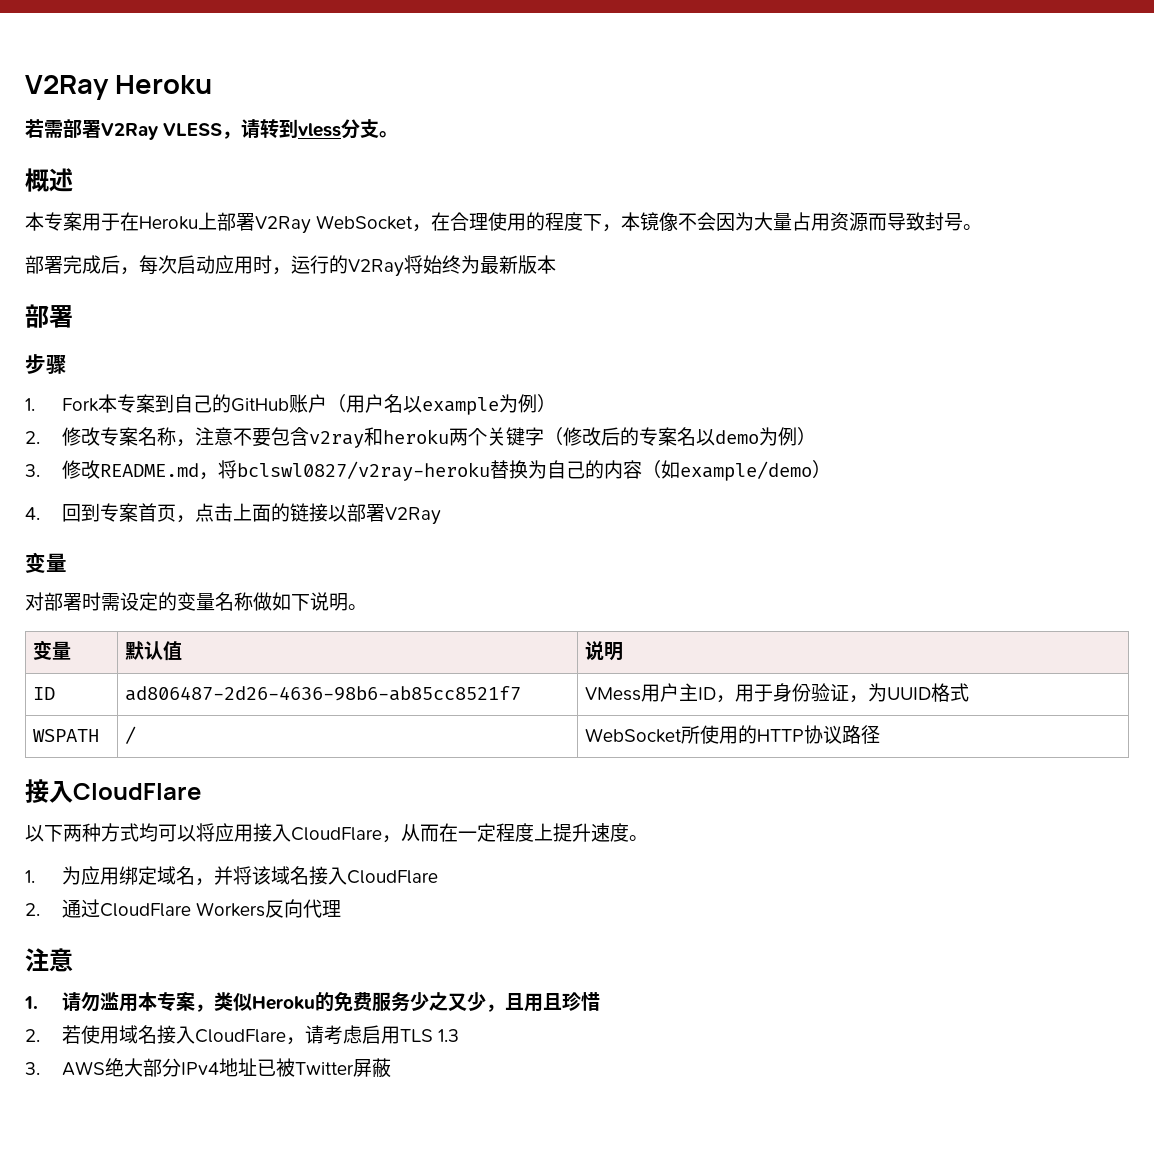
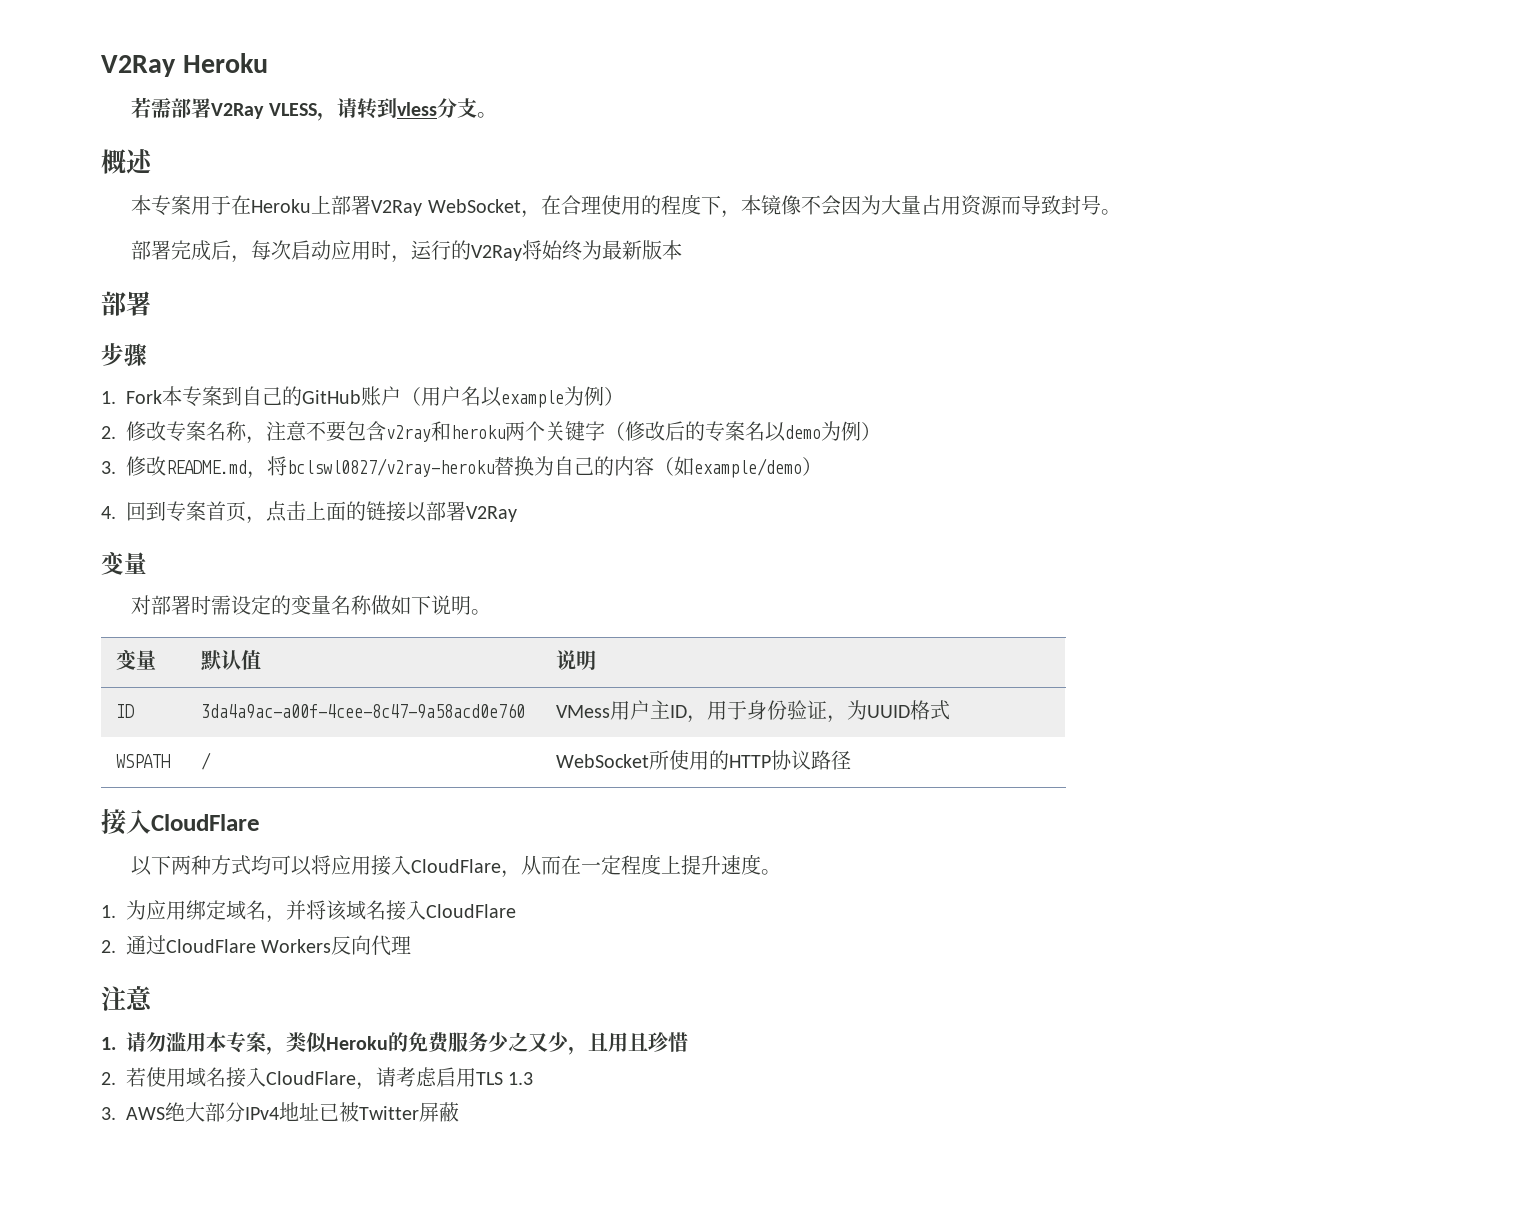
- ID | ad806487-2d26-4636-98b6-ab85cc8521f7 | VMess用户主ID，用于身份验证，为UUID格式
+ ID | 3da4a9ac-a00f-4cee-8c47-9a58acd0e760 | VMess用户主ID，用于身份验证，为UUID格式

